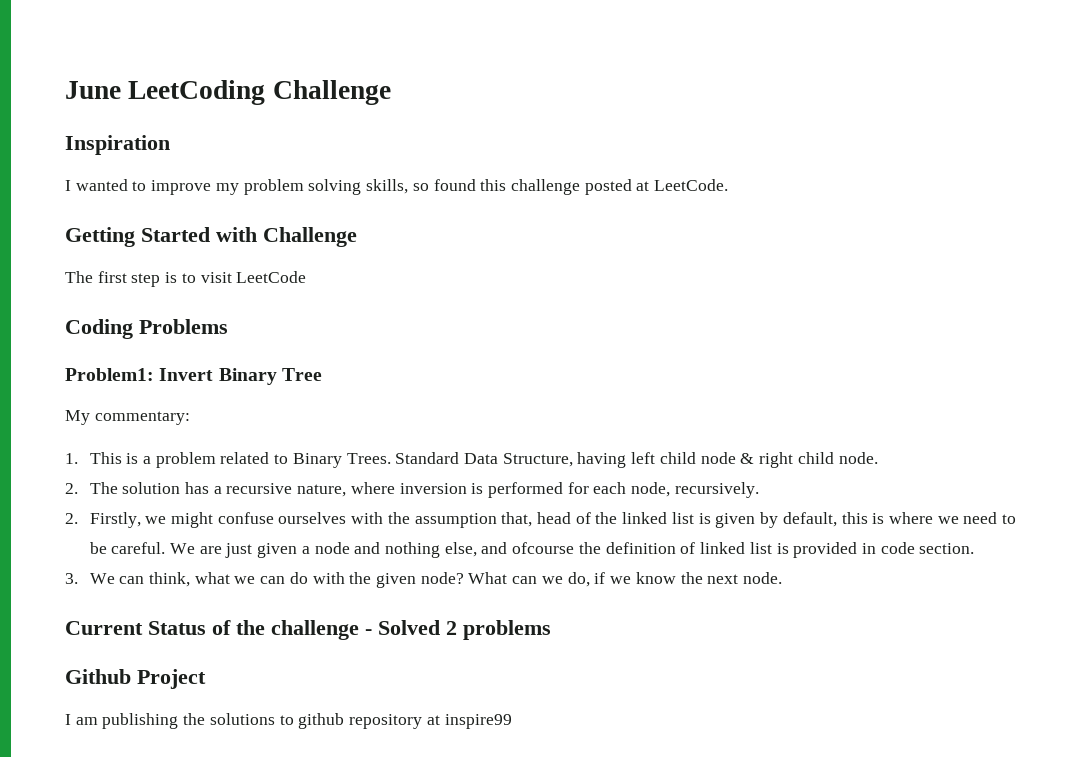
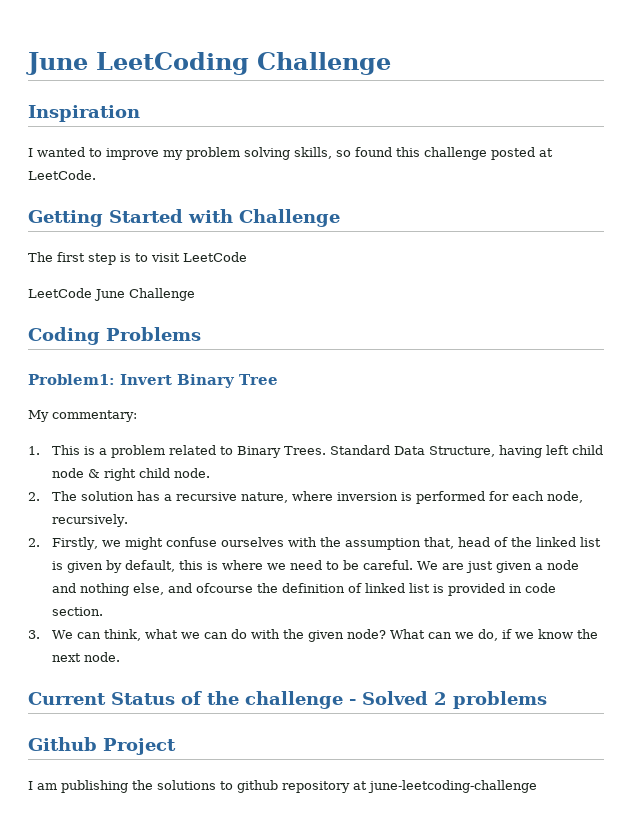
+ LeetCode June Challenge
- I am publishing the solutions to github repository at inspire99
+ I am publishing the solutions to github repository at june-leetcoding-challenge

